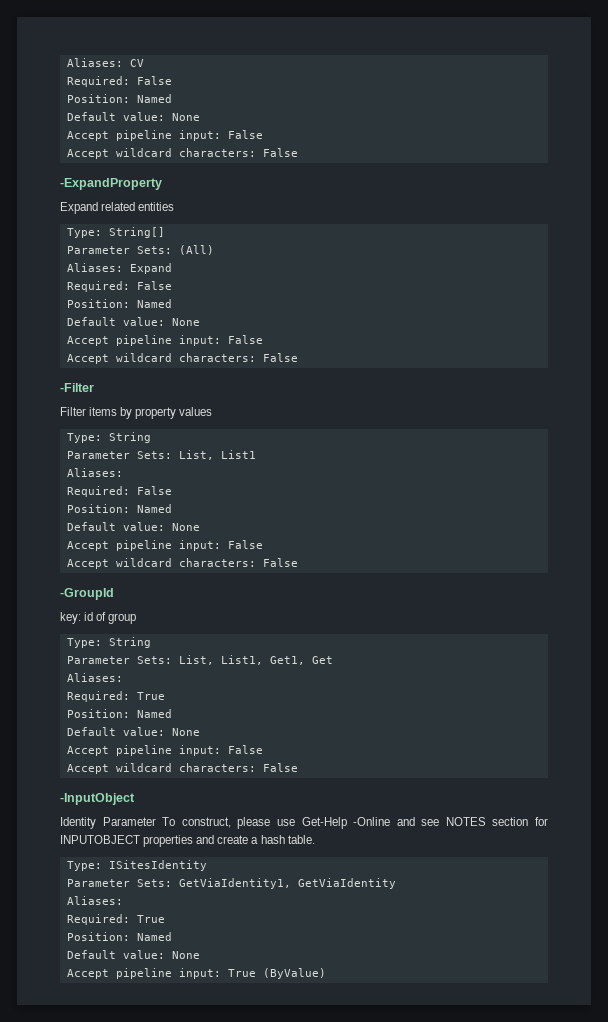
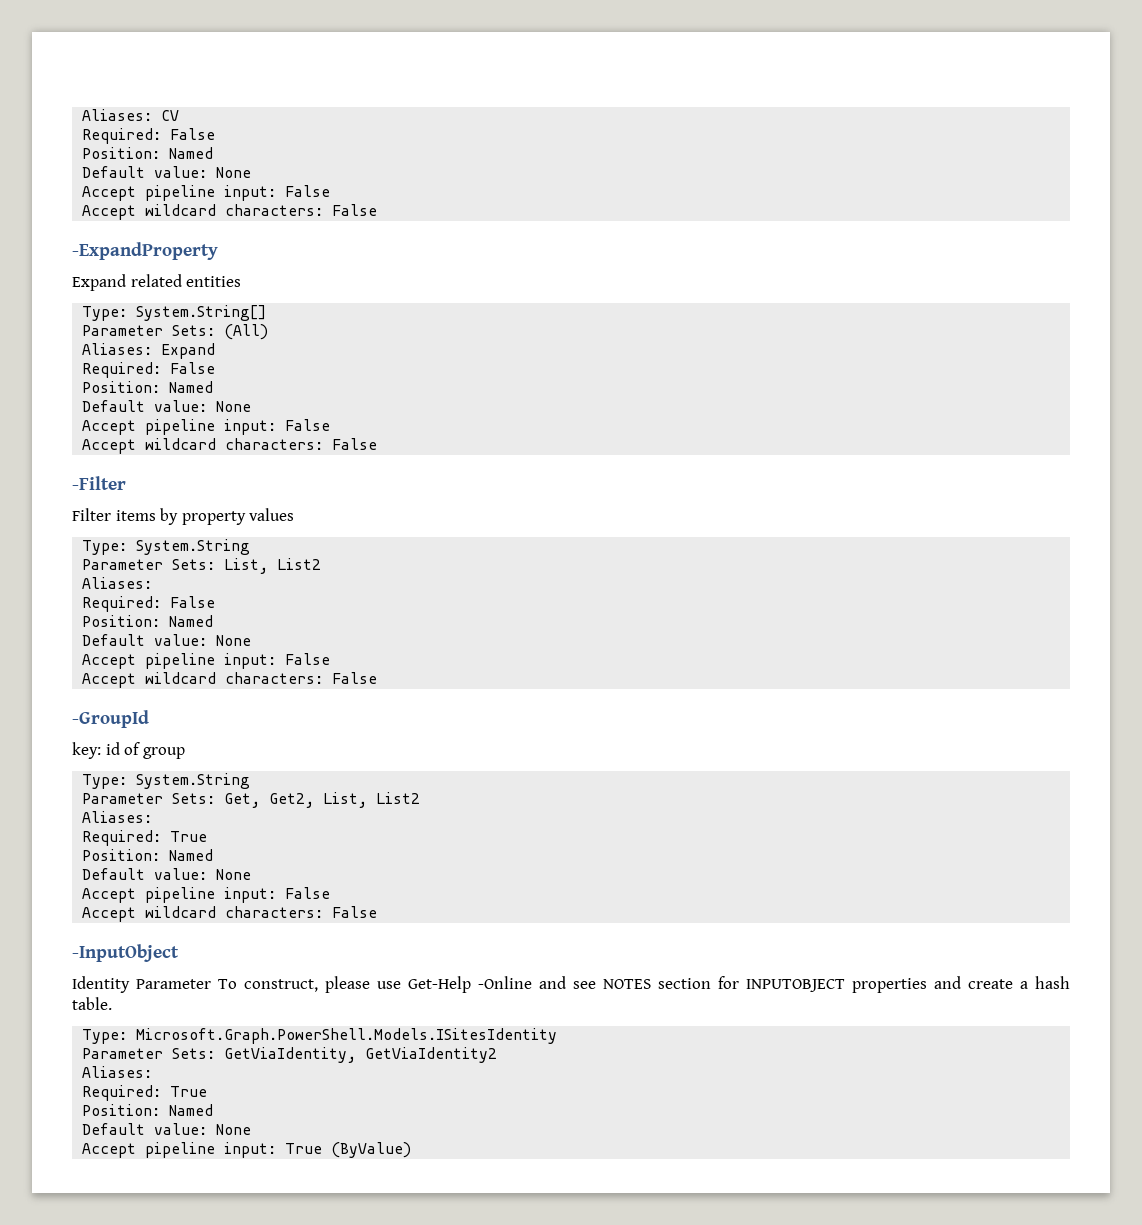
- Type: String[]
+ Type: System.String[]
  Filter items by property values
- Type: String
- Parameter Sets: List, List1
+ Type: System.String
+ Parameter Sets: List, List2
  key: id of group
- Type: String
- Parameter Sets: List, List1, Get1, Get
+ Type: System.String
+ Parameter Sets: Get, Get2, List, List2
- Type: ISitesIdentity
- Parameter Sets: GetViaIdentity1, GetViaIdentity
+ Type: Microsoft.Graph.PowerShell.Models.ISitesIdentity
+ Parameter Sets: GetViaIdentity, GetViaIdentity2

